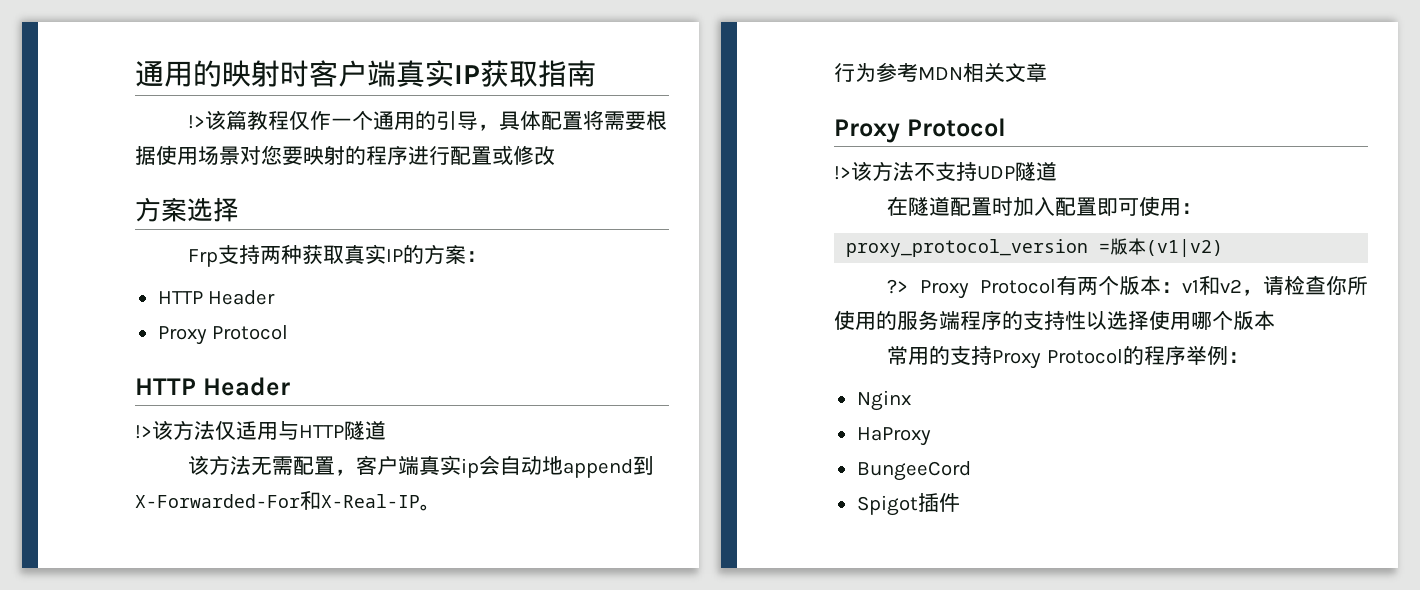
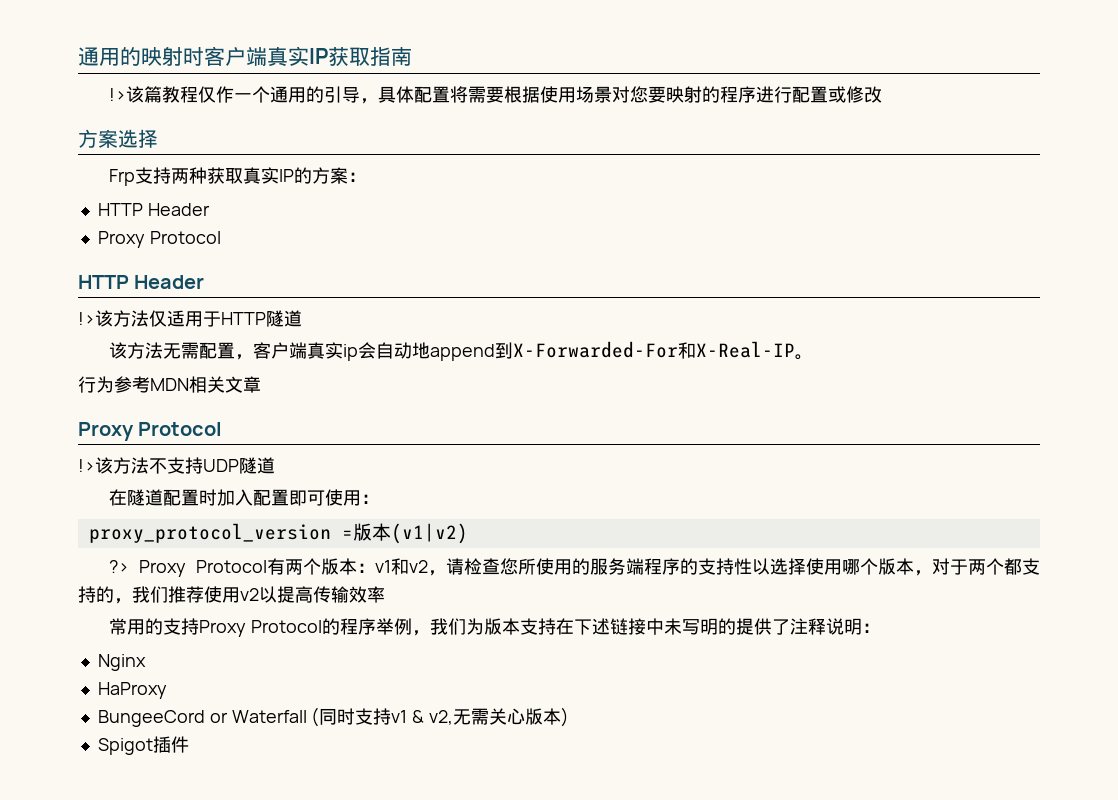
- !>该方法仅适用与HTTP隧道
+ !>该方法仅适用于HTTP隧道
- ?> Proxy Protocol有两个版本：v1和v2，请检查你所使用的服务端程序的支持性以选择使用哪个版本
+ ?> Proxy Protocol有两个版本：v1和v2，请检查您所使用的服务端程序的支持性以选择使用哪个版本，对于两个都支持的，我们推荐使用v2以提高传输效率
- 常用的支持Proxy Protocol的程序举例：
+ 常用的支持Proxy Protocol的程序举例，我们为版本支持在下述链接中未写明的提供了注释说明：
  Nginx
  HaProxy
- BungeeCord
+ BungeeCord or Waterfall (同时支持v1 & v2,无需关心版本)

